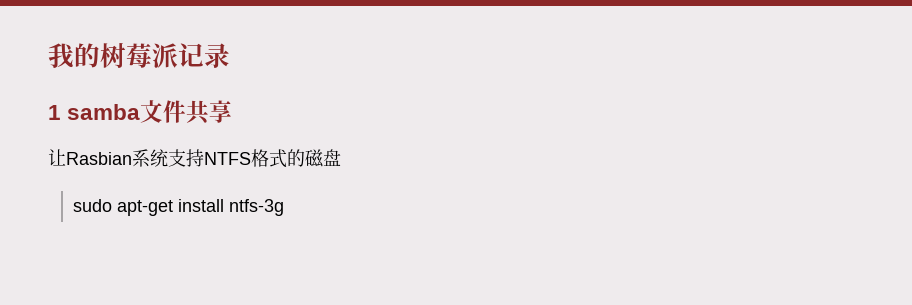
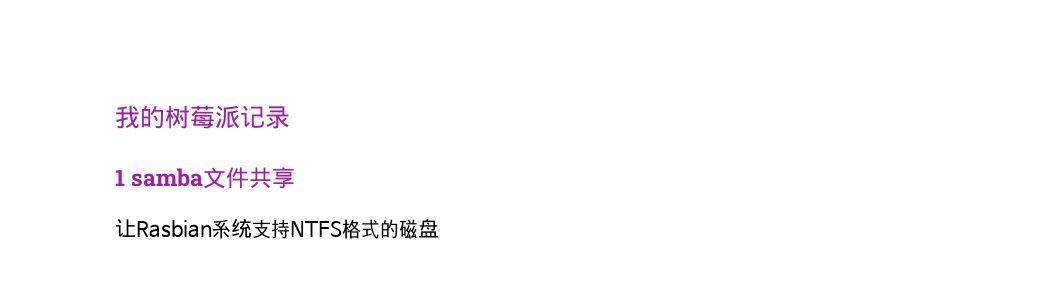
- sudo apt-get install ntfs-3g

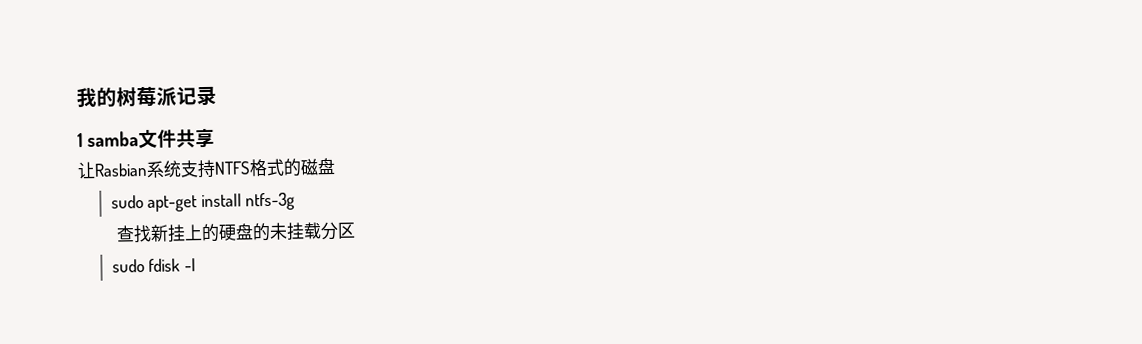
+ sudo apt-get install ntfs-3g
+ 查找新挂上的硬盘的未挂载分区
+ sudo fdisk -l

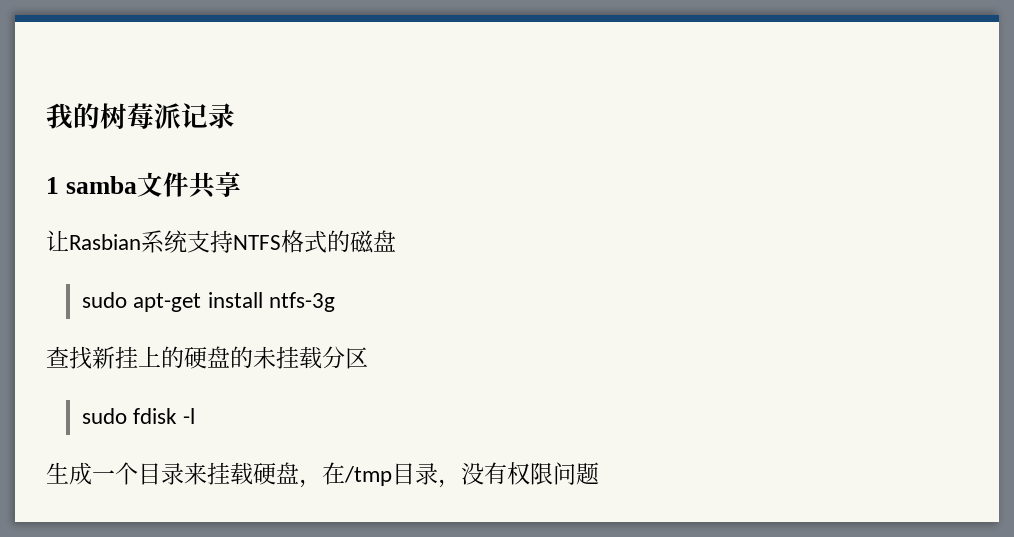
+ 生成一个目录来挂载硬盘，在/tmp目录，没有权限问题

